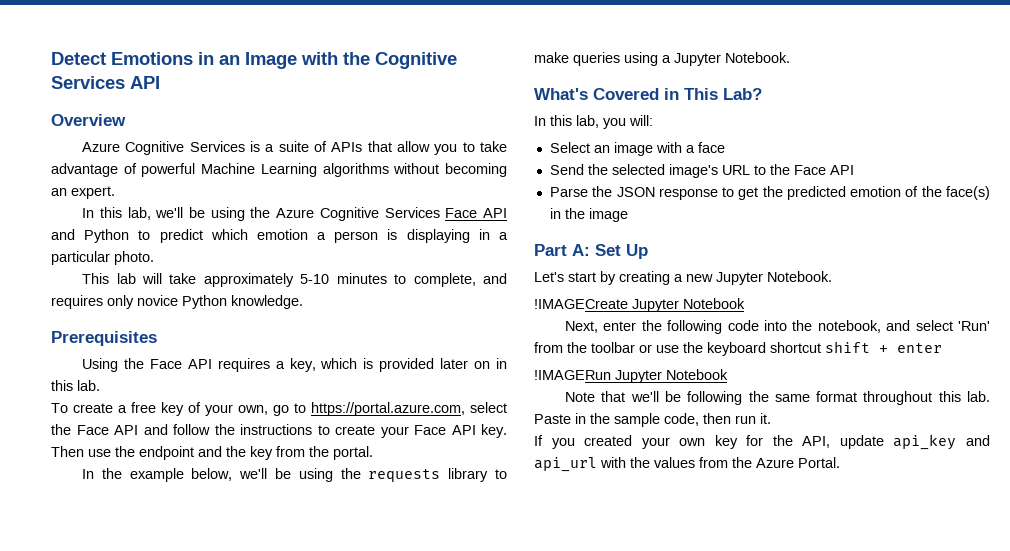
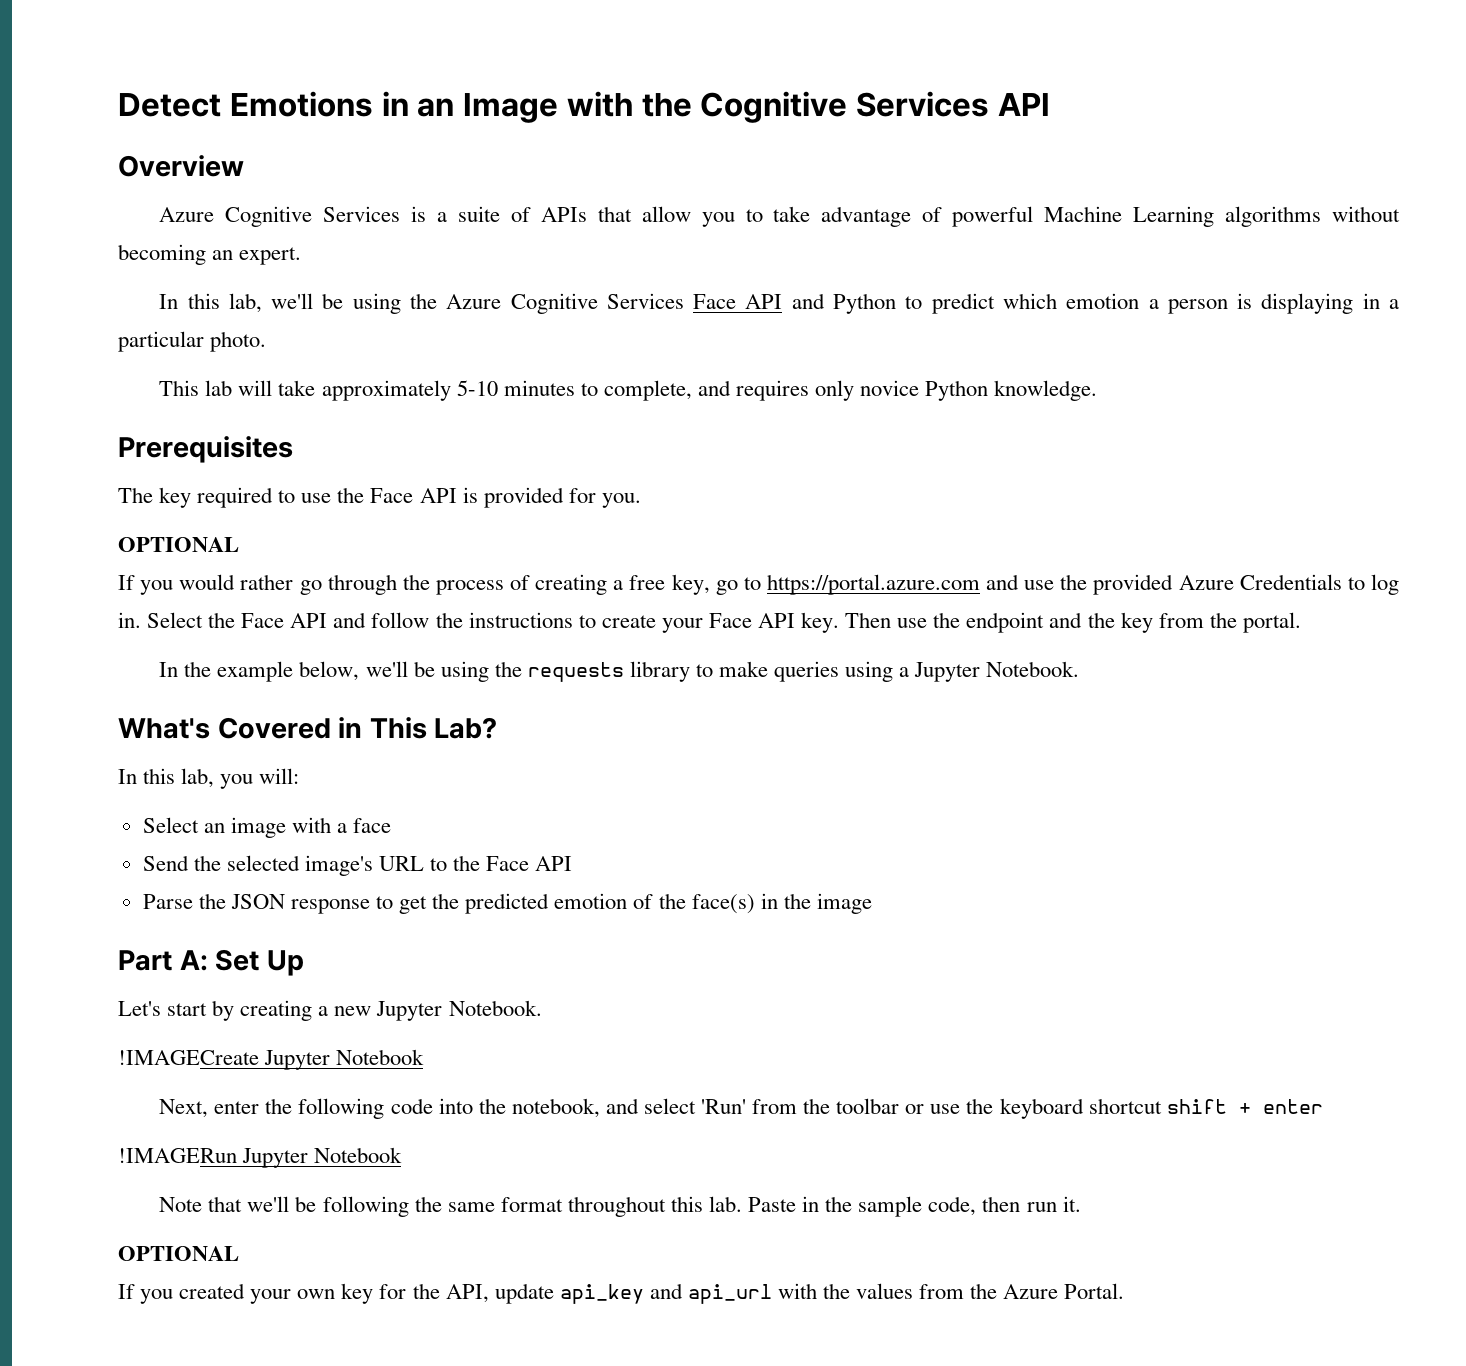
- Using the Face API requires a key, which is provided later on in this lab.
- To create a free key of your own, go to https://portal.azure.com, select the Face API and follow the instructions to create your Face API key.
+ The key required to use the Face API is provided for you.
+ OPTIONAL
+ If you would rather go through the process of creating a free key, go to https://portal.azure.com and use the provided Azure Credentials to log in. Select the Face API and follow the instructions to create your Face API key.
  Paste in the sample code, then run it.
+ OPTIONAL

